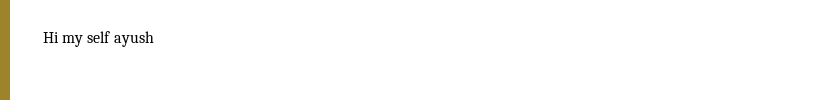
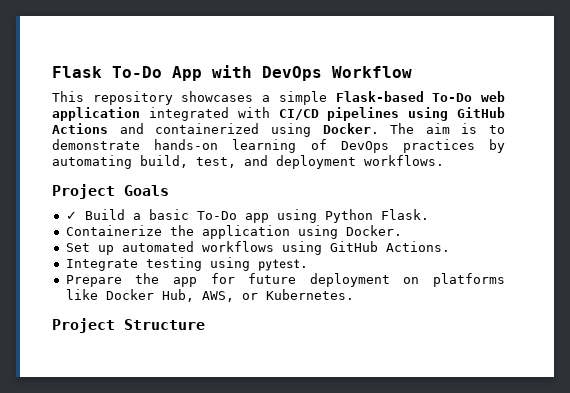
- Hi my self ayush
+ Flask To-Do App with DevOps Workflow
+ This repository showcases a simple Flask-based To-Do web application integrated with CI/CD pipelines using GitHub Actions and containerized using Docker. The aim is to demonstrate hands-on learning of DevOps practices by automating build, test, and deployment workflows.
+ Project Goals
+ ✓ Build a basic To-Do app using Python Flask.
+ Containerize the application using Docker.
+ Set up automated workflows using GitHub Actions.
+ Integrate testing using pytest.
+ Prepare the app for future deployment on platforms like Docker Hub, AWS, or Kubernetes.
+ Project Structure

